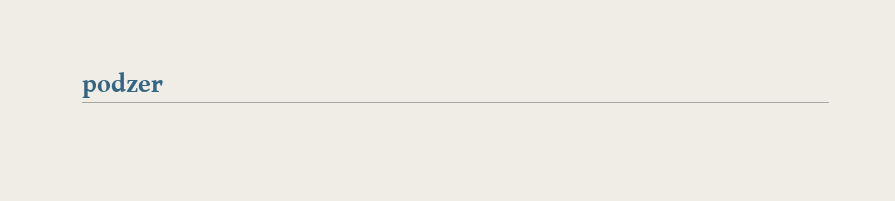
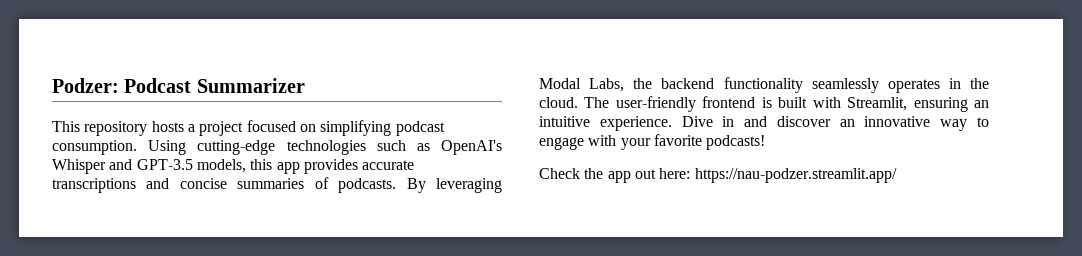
- podzer
+ Podzer: Podcast Summarizer
+ This repository hosts a project focused on simplifying podcast consumption. Using cutting-edge technologies such as OpenAI's Whisper and GPT-3.5 models, this app provides accurate transcriptions and concise summaries of podcasts. By leveraging Modal Labs, the backend functionality seamlessly operates in the cloud. The user-friendly frontend is built with Streamlit, ensuring an intuitive experience. Dive in and discover an innovative way to engage with your favorite podcasts!
+ Check the app out here: https://nau-podzer.streamlit.app/

